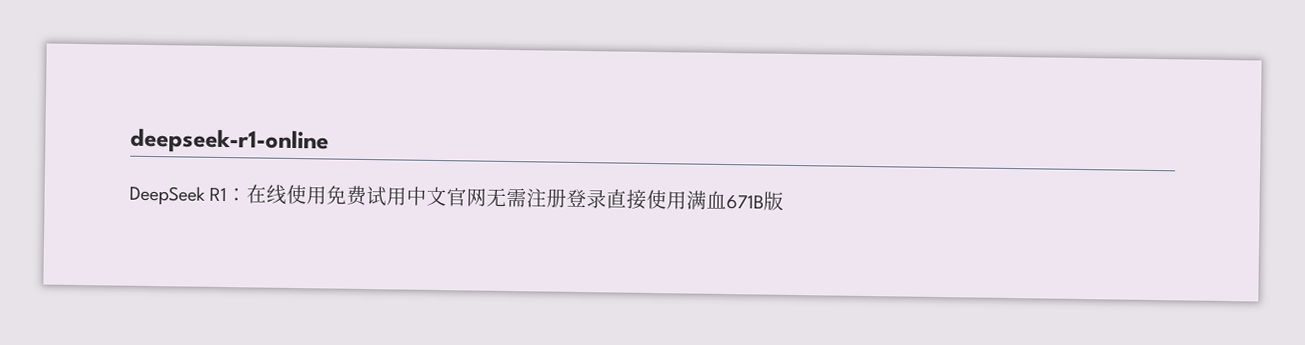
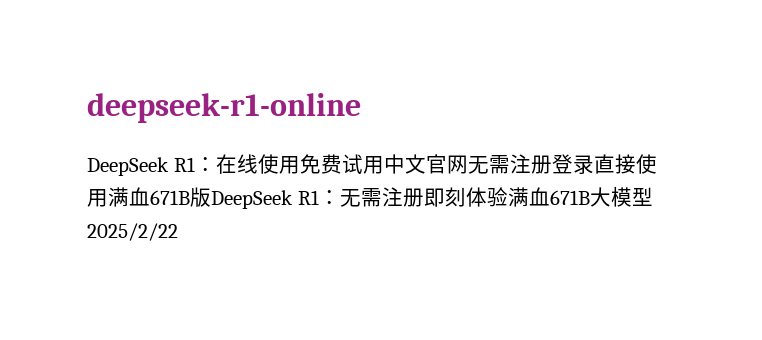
- DeepSeek R1：在线使用免费试用中文官网无需注册登录直接使用满血671B版
+ DeepSeek R1：在线使用免费试用中文官网无需注册登录直接使用满血671B版DeepSeek R1：无需注册即刻体验满血671B大模型2025/2/22

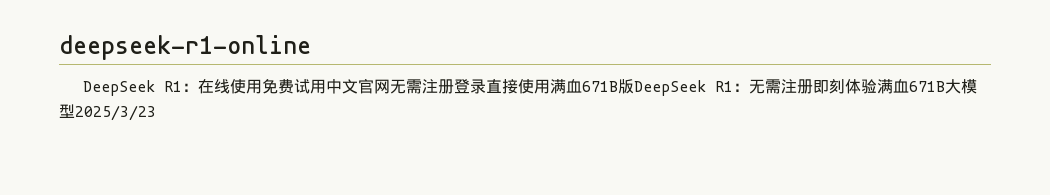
- DeepSeek R1：在线使用免费试用中文官网无需注册登录直接使用满血671B版DeepSeek R1：无需注册即刻体验满血671B大模型2025/2/22
+ DeepSeek R1：在线使用免费试用中文官网无需注册登录直接使用满血671B版DeepSeek R1：无需注册即刻体验满血671B大模型2025/3/23

